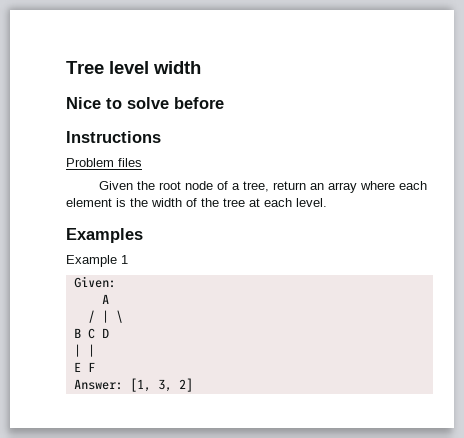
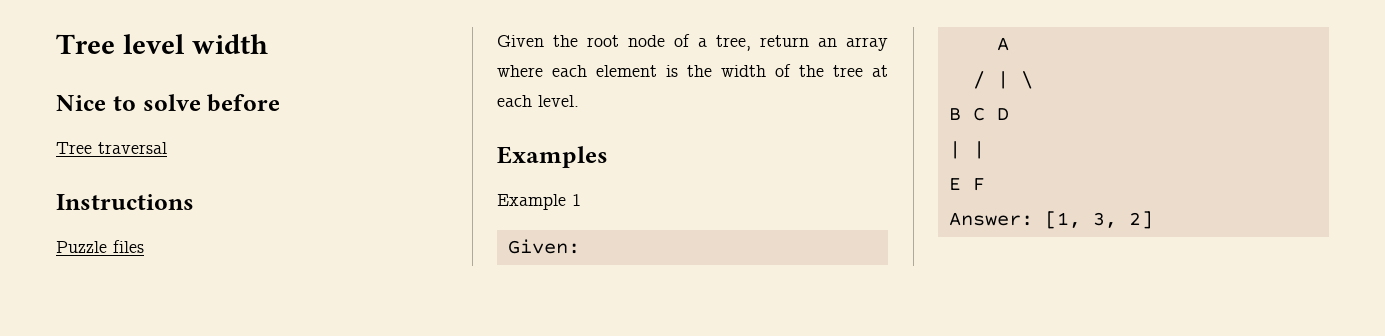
+ Tree traversal
- Problem files
+ Puzzle files

